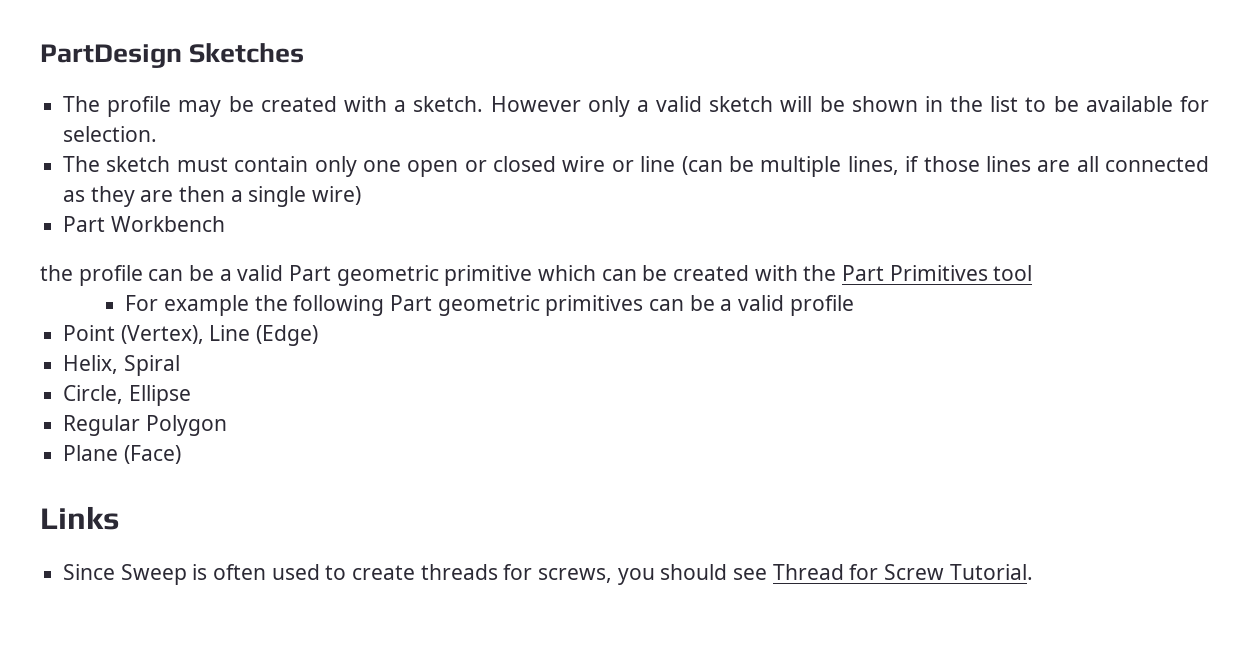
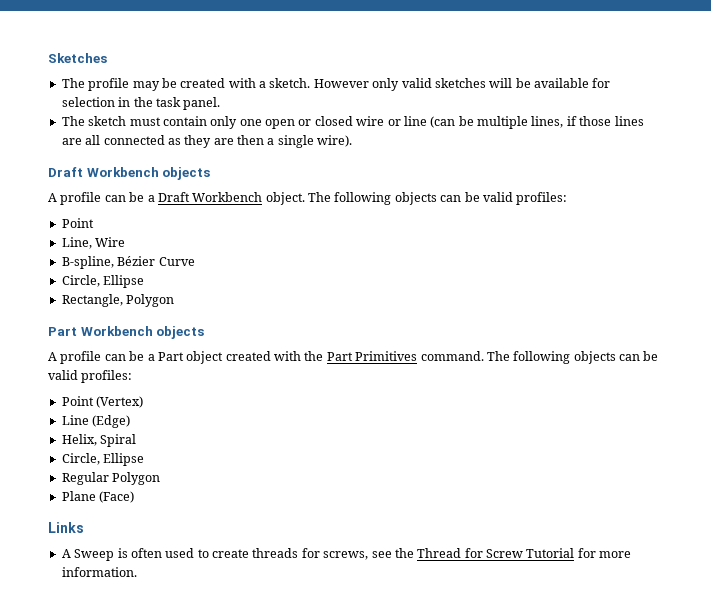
- PartDesign Sketches
+ Sketches
- However only a valid sketch will be shown in the list to be available for selection.
+ However only valid sketches will be available for selection in the task panel.
- The sketch must contain only one open or closed wire or line (can be multiple lines, if those lines are all connected as they are then a single wire)
- Part Workbench
- the profile can be a valid Part geometric primitive which can be created with the Part Primitives tool
- For example the following Part geometric primitives can be a valid profile
- Point (Vertex), Line (Edge)
+ The sketch must contain only one open or closed wire or line (can be multiple lines, if those lines are all connected as they are then a single wire).
+ Draft Workbench objects
+ A profile can be a Draft Workbench object. The following objects can be valid profiles:
+ Point
+ Line, Wire
+ B-spline, Bézier Curve
+ Circle, Ellipse
+ Rectangle, Polygon
+ Part Workbench objects
+ A profile can be a Part object created with the Part Primitives command. The following objects can be valid profiles:
+ Point (Vertex)
+ Line (Edge)
- Since Sweep is often used to create threads for screws, you should see Thread for Screw Tutorial.
+ A Sweep is often used to create threads for screws, see the Thread for Screw Tutorial for more information.

